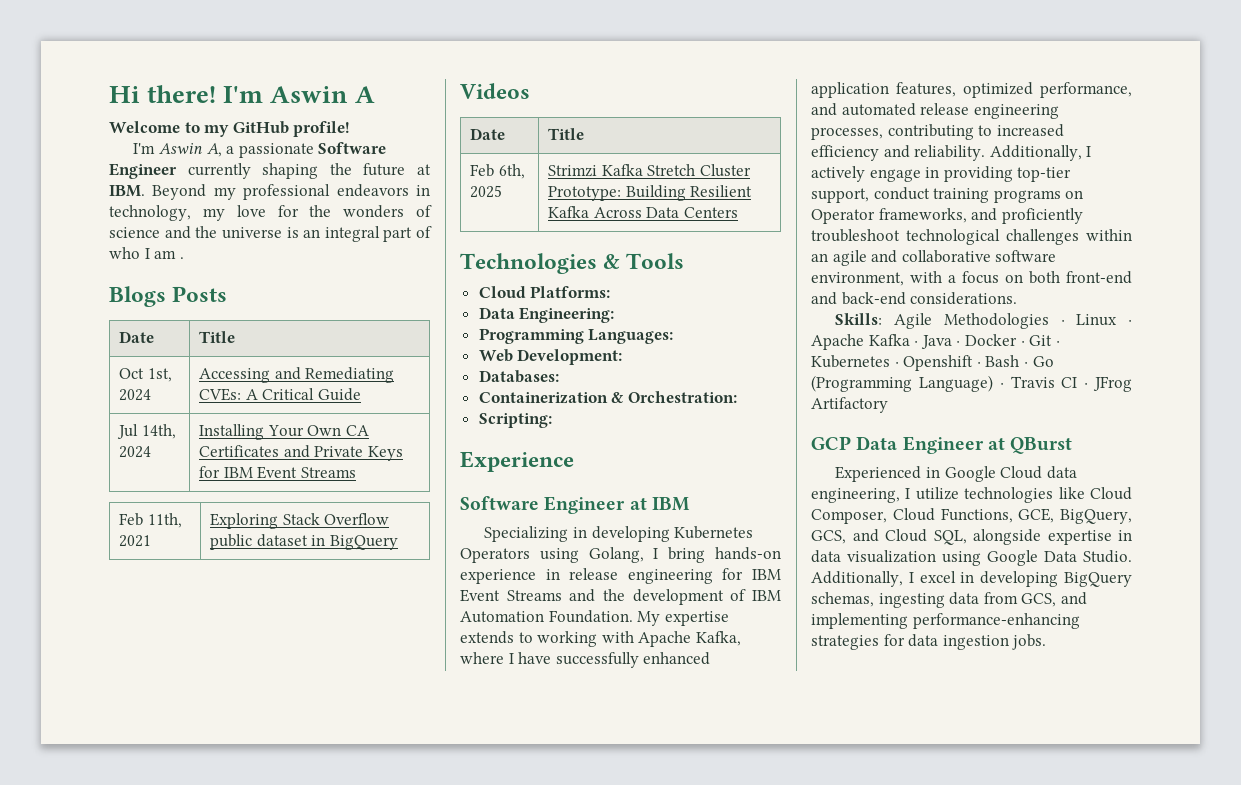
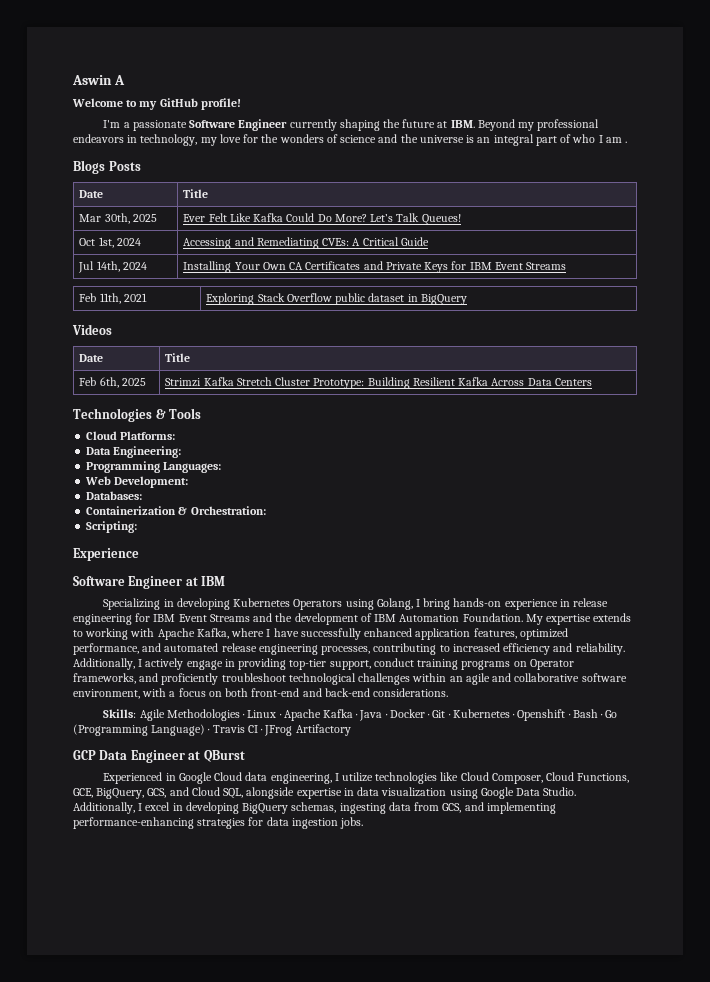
- Hi there! I'm Aswin A
+ Aswin A
- I'm Aswin A, a passionate Software Engineer currently shaping the future at IBM. Beyond my professional endeavors in technology, my love for the wonders of science and the universe is an integral part of who I am .
+ I'm a passionate Software Engineer currently shaping the future at IBM. Beyond my professional endeavors in technology, my love for the wonders of science and the universe is an integral part of who I am .
+ Mar 30th, 2025 | Ever Felt Like Kafka Could Do More? Let’s Talk Queues!

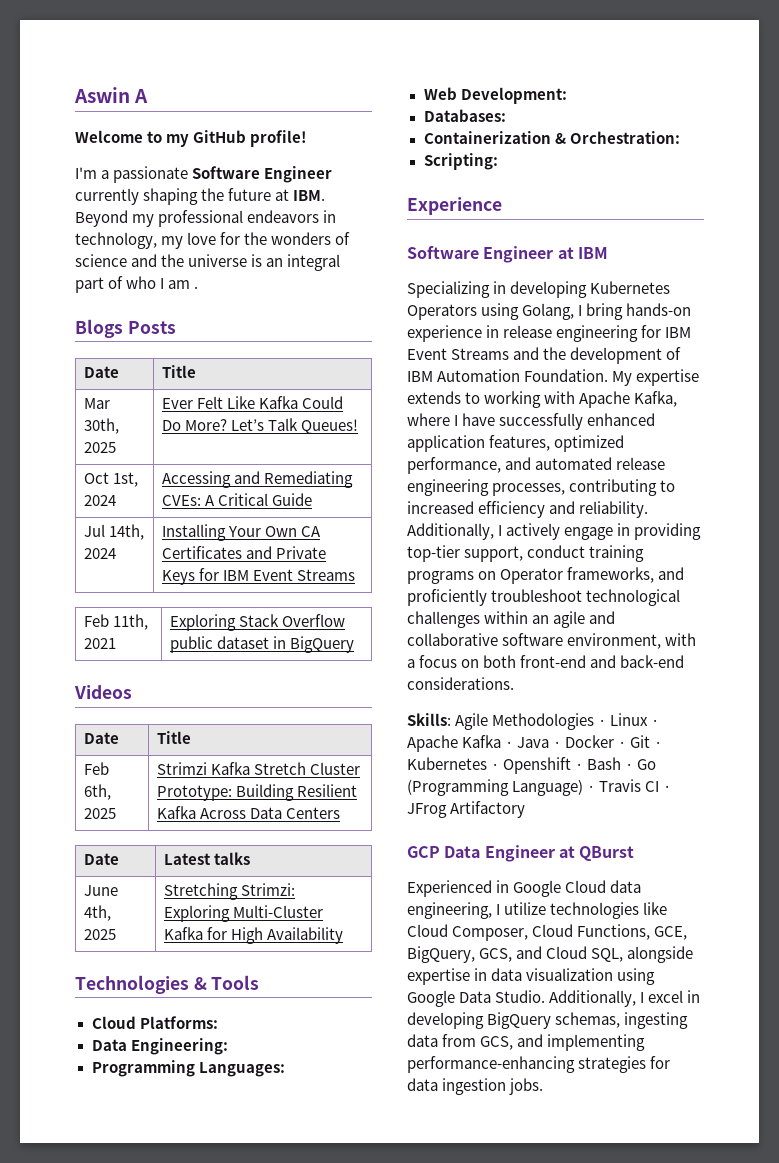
+ Date | Latest talks
+ June 4th, 2025 | Stretching Strimzi: Exploring Multi-Cluster Kafka for High Availability

